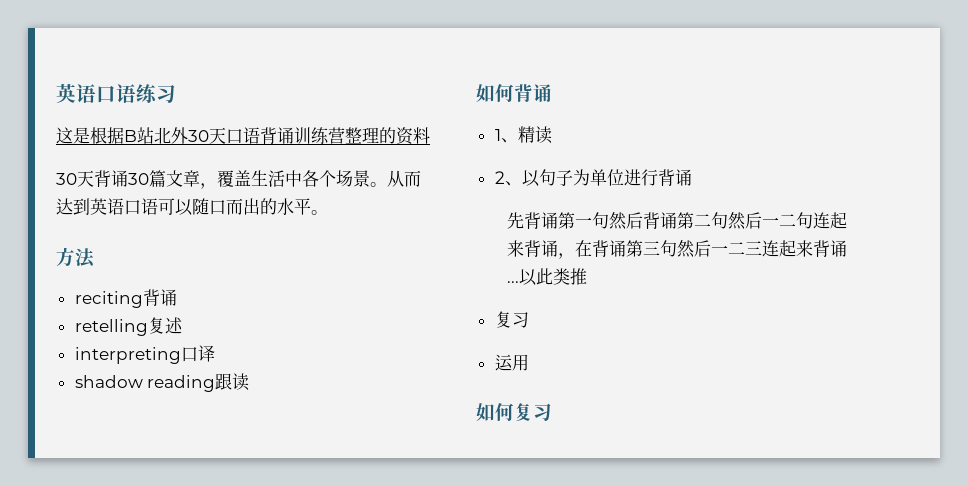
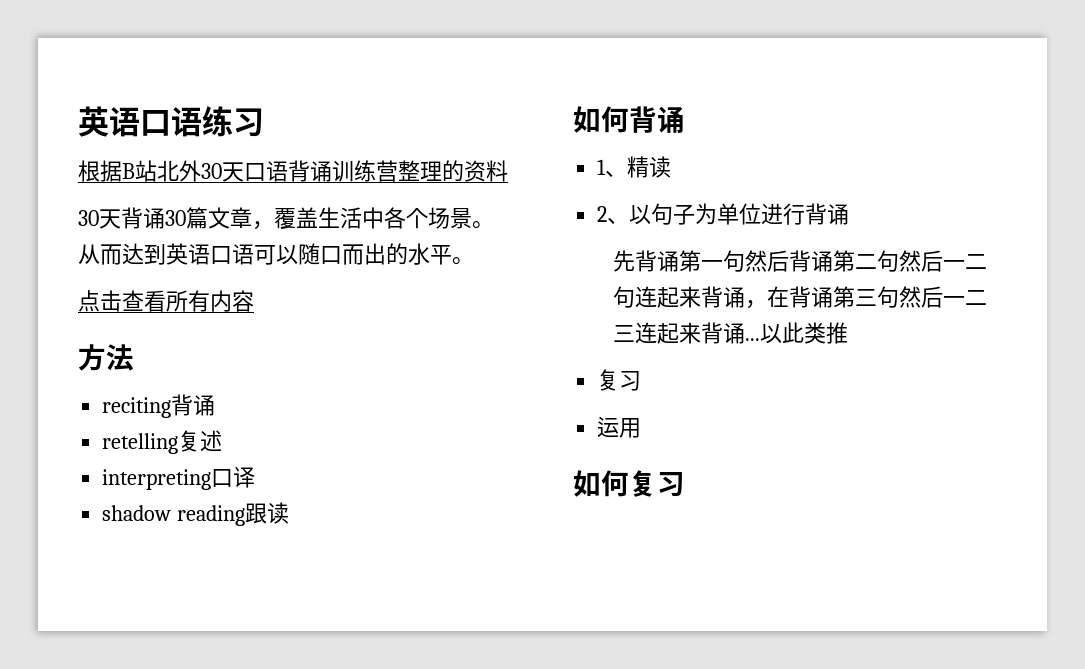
- 这是根据B站北外30天口语背诵训练营整理的资料
+ 根据B站北外30天口语背诵训练营整理的资料
+ 点击查看所有内容

